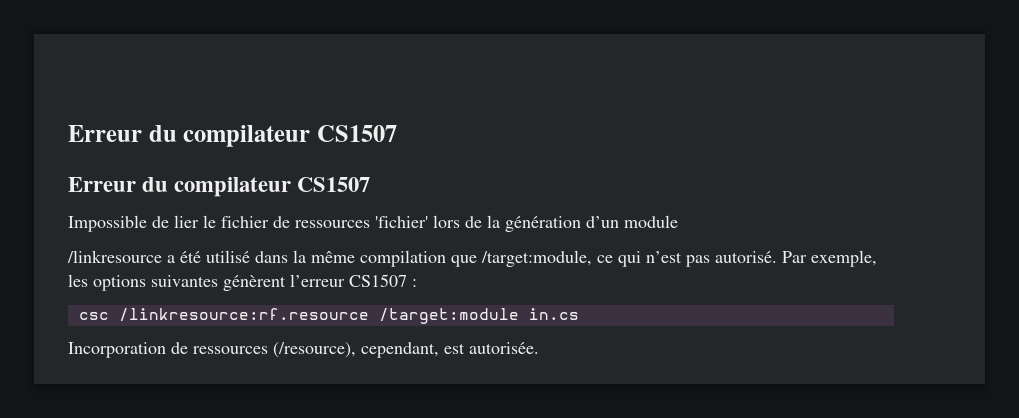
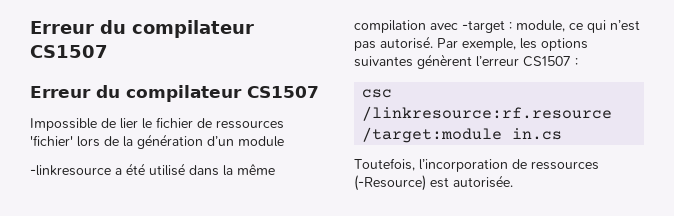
- /linkresource a été utilisé dans la même compilation que /target:module, ce qui n’est pas autorisé.
+ -linkresource a été utilisé dans la même compilation avec -target : module, ce qui n’est pas autorisé.
- Incorporation de ressources (/resource), cependant, est autorisée.
+ Toutefois, l’incorporation de ressources (-Resource) est autorisée.

